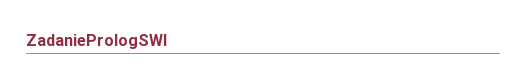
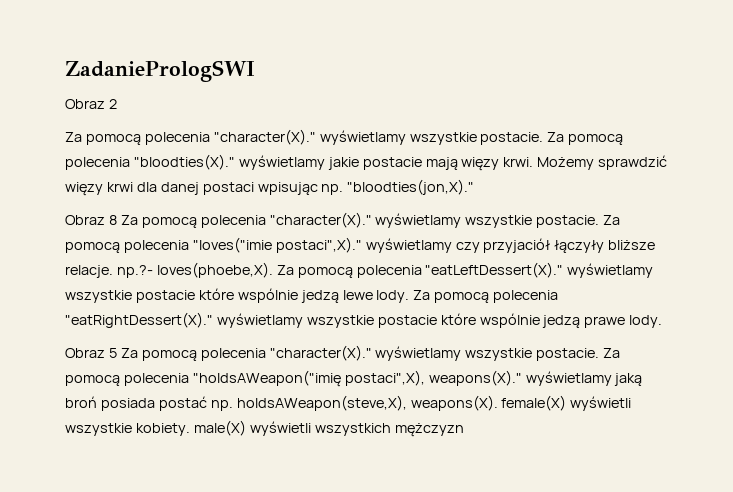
+ Obraz 2
+ Za pomocą polecenia "character(X)." wyświetlamy wszystkie postacie. Za pomocą polecenia "bloodties(X)." wyświetlamy jakie postacie mają więzy krwi. Możemy sprawdzić więzy krwi dla danej postaci wpisując np. "bloodties(jon,X)."
+ Obraz 8 Za pomocą polecenia "character(X)." wyświetlamy wszystkie postacie. Za pomocą polecenia "loves("imie postaci",X)." wyświetlamy czy przyjaciół łączyły bliższe relacje. np.?- loves(phoebe,X). Za pomocą polecenia "eatLeftDessert(X)." wyświetlamy wszystkie postacie które wspólnie jedzą lewe lody. Za pomocą polecenia "eatRightDessert(X)." wyświetlamy wszystkie postacie które wspólnie jedzą prawe lody.
+ Obraz 5 Za pomocą polecenia "character(X)." wyświetlamy wszystkie postacie. Za pomocą polecenia "holdsAWeapon("imię postaci",X), weapons(X)." wyświetlamy jaką broń posiada postać np. holdsAWeapon(steve,X), weapons(X). female(X) wyświetli wszystkie kobiety. male(X) wyświetli wszystkich mężczyzn

